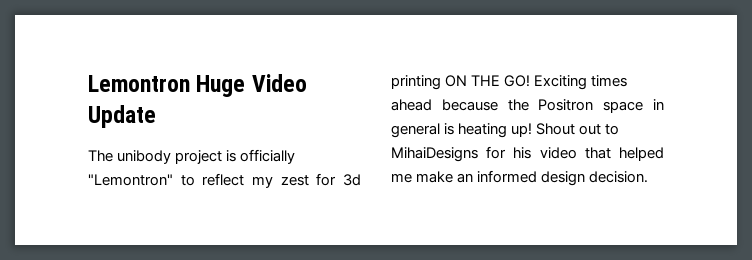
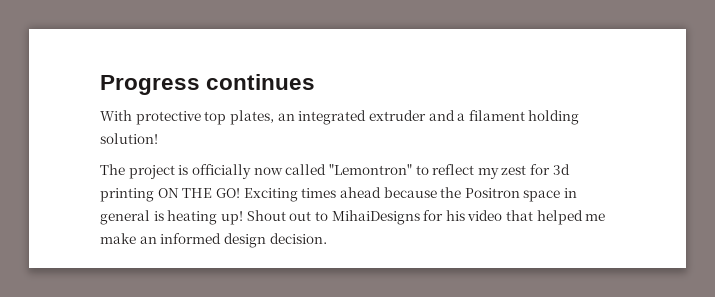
- Lemontron Huge Video Update
+ Progress continues
+ With protective top plates, an integrated extruder and a filament holding solution!
- The unibody project is officially "Lemontron" to reflect my zest for 3d printing ON THE GO!
+ The project is officially now called "Lemontron" to reflect my zest for 3d printing ON THE GO!

